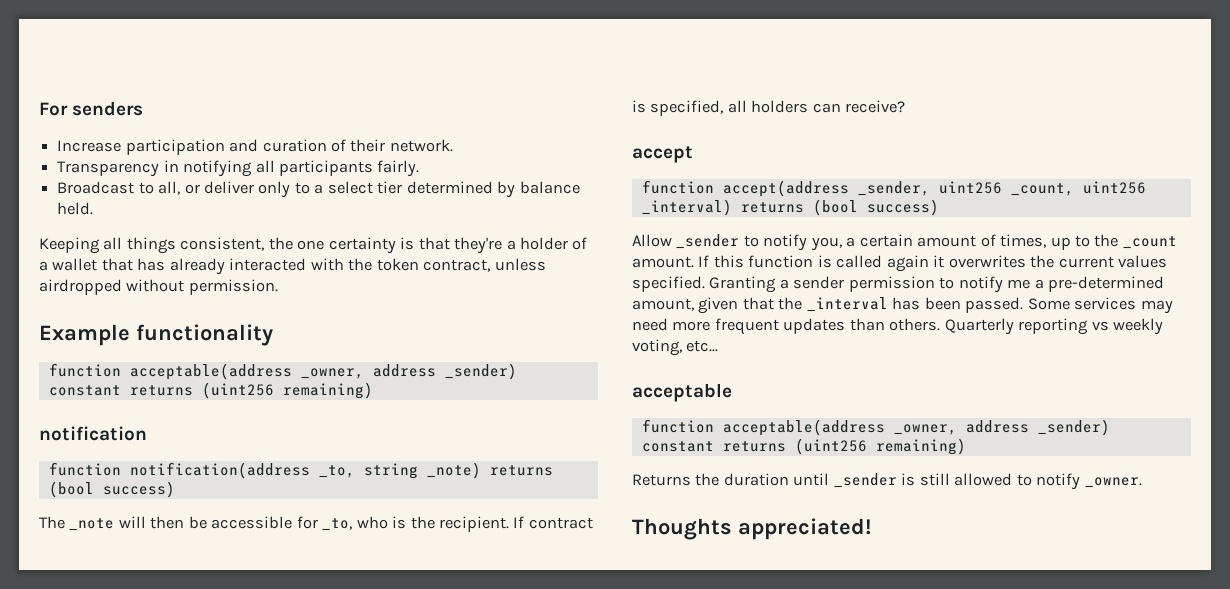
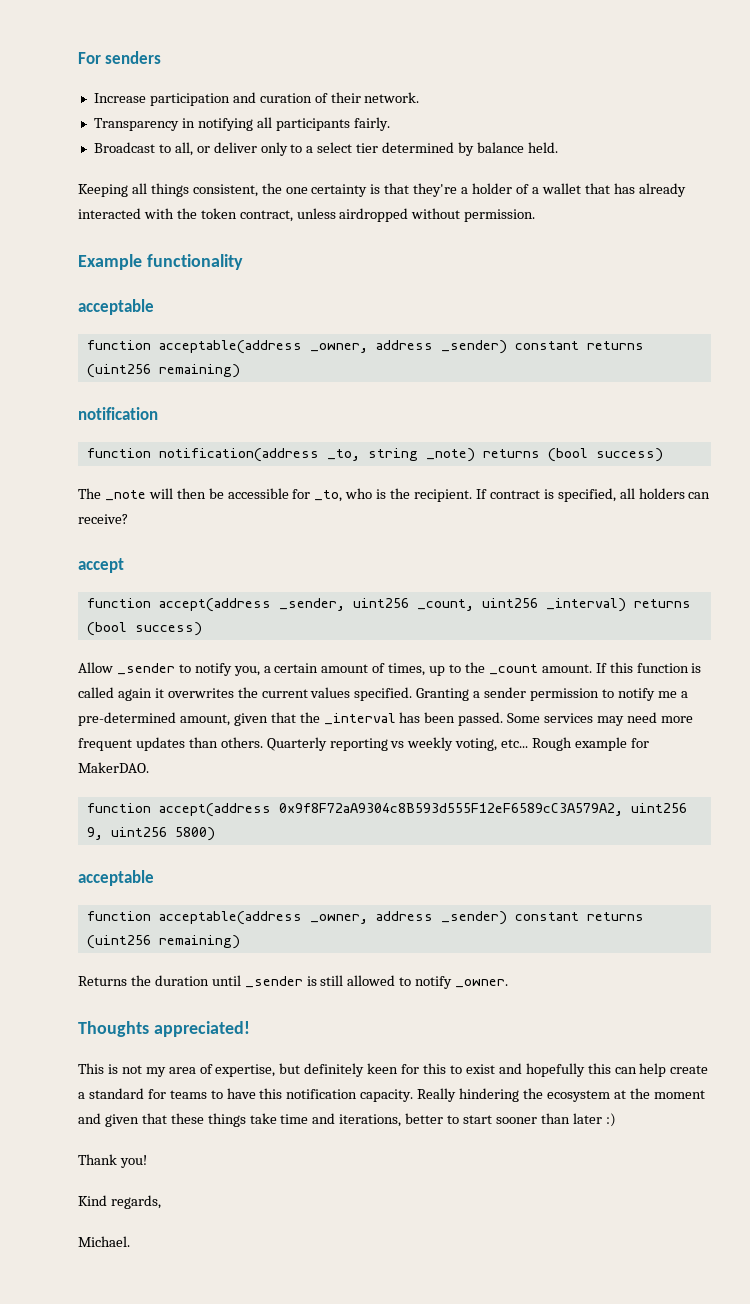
  Example functionality
+ acceptable
+ Rough example for MakerDAO.
+ function accept(address 0x9f8F72aA9304c8B593d555F12eF6589cC3A579A2, uint256 9, uint256 5800)
+ This is not my area of expertise, but definitely keen for this to exist and hopefully this can help create a standard for teams to have this notification capacity. Really hindering the ecosystem at the moment and given that these things take time and iterations, better to start sooner than later :)
+ Thank you!
+ Kind regards,
+ Michael.

